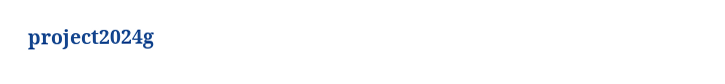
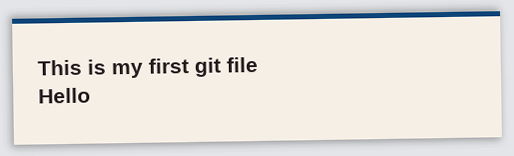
- project2024g
+ This is my first git file
+ Hello

